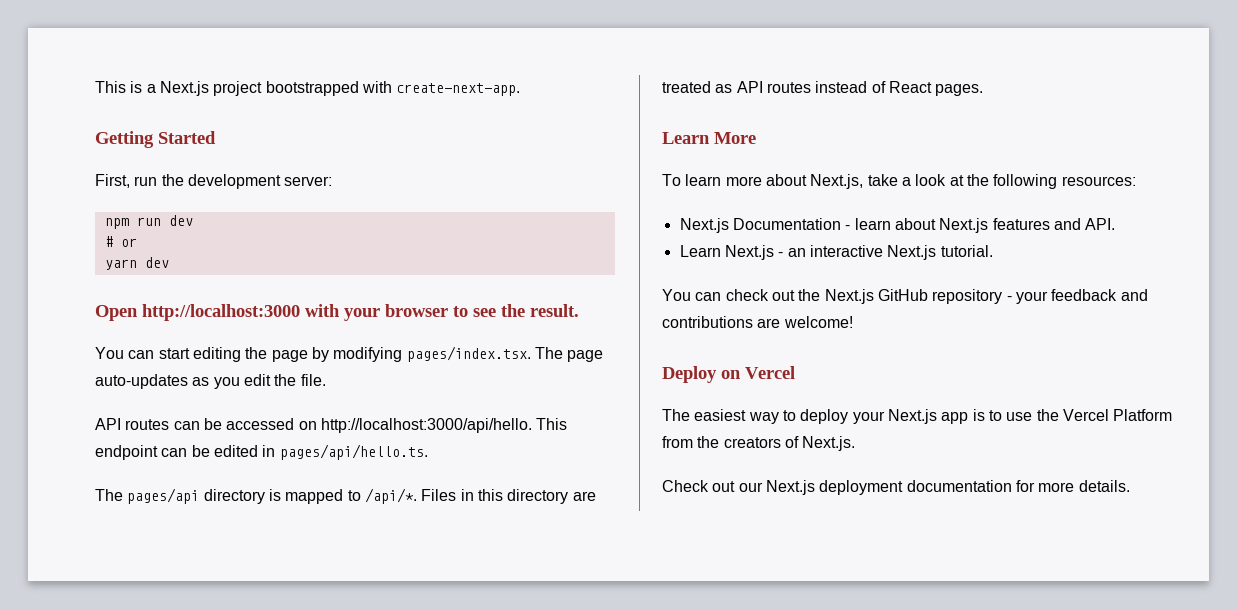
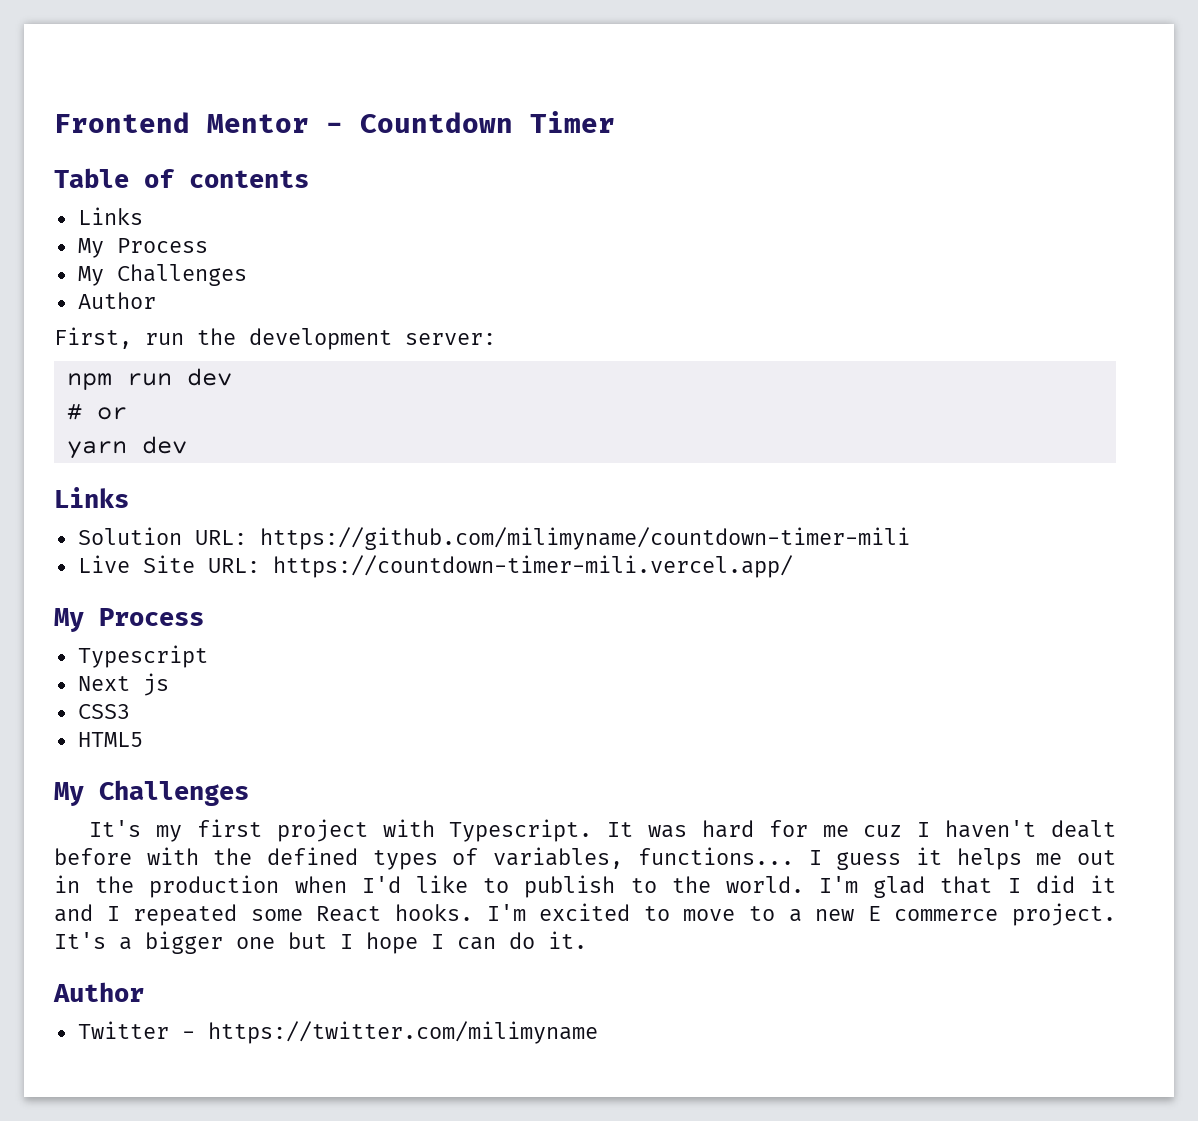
- This is a Next.js project bootstrapped with create-next-app.
- Getting Started
+ Frontend Mentor - Countdown Timer
+ Table of contents
+ Links
+ My Process
+ My Challenges
+ Author
  yarn dev
- Open http://localhost:3000 with your browser to see the result.
- You can start editing the page by modifying pages/index.tsx. The page auto-updates as you edit the file.
- API routes can be accessed on http://localhost:3000/api/hello. This endpoint can be edited in pages/api/hello.ts.
- The pages/api directory is mapped to /api/*. Files in this directory are treated as API routes instead of React pages.
- Learn More
- To learn more about Next.js, take a look at the following resources:
- Next.js Documentation - learn about Next.js features and API.
- Learn Next.js - an interactive Next.js tutorial.
- You can check out the Next.js GitHub repository - your feedback and contributions are welcome!
- Deploy on Vercel
- The easiest way to deploy your Next.js app is to use the Vercel Platform from the creators of Next.js.
- Check out our Next.js deployment documentation for more details.
+ Links
+ Solution URL: https://github.com/milimyname/countdown-timer-mili
+ Live Site URL: https://countdown-timer-mili.vercel.app/
+ My Process
+ Typescript
+ Next js
+ CSS3
+ HTML5
+ My Challenges
+ It's my first project with Typescript. It was hard for me cuz I haven't dealt before with the defined types of variables, functions... I guess it helps me out in the production when I'd like to publish to the world. I'm glad that I did it and I repeated some React hooks. I'm excited to move to a new E commerce project. It's a bigger one but I hope I can do it.
+ Author
+ Twitter - https://twitter.com/milimyname

